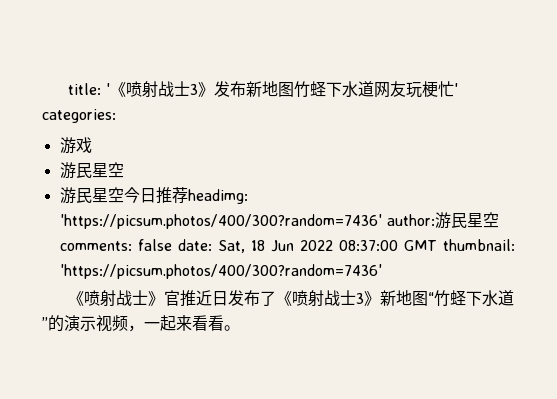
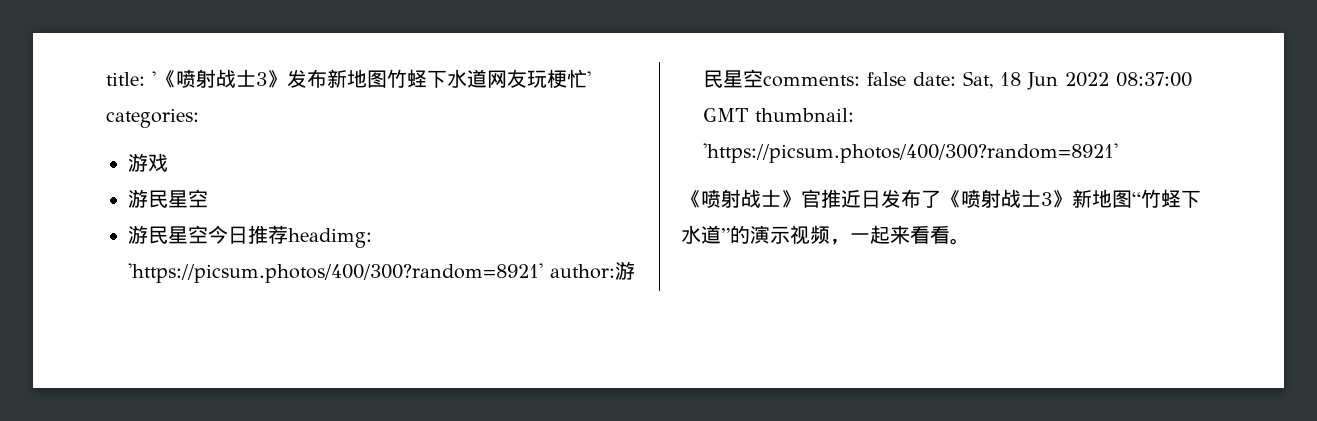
- 游民星空今日推荐headimg: 'https://picsum.photos/400/300?random=7436' author:游民星空comments: false date: Sat, 18 Jun 2022 08:37:00 GMT thumbnail: 'https://picsum.photos/400/300?random=7436'
+ 游民星空今日推荐headimg: 'https://picsum.photos/400/300?random=8921' author:游民星空comments: false date: Sat, 18 Jun 2022 08:37:00 GMT thumbnail: 'https://picsum.photos/400/300?random=8921'

